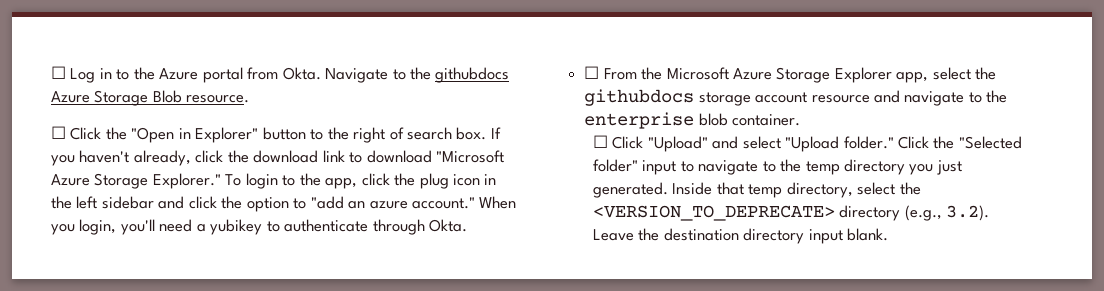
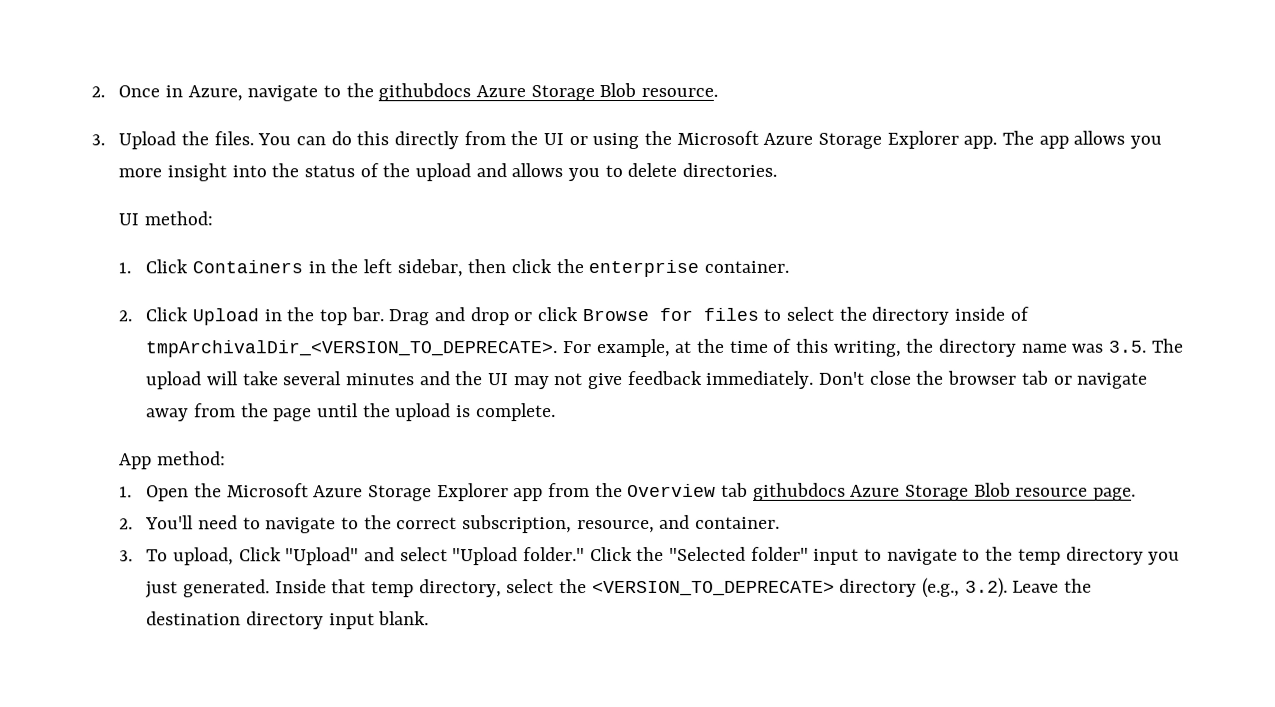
- ☐ Log in to the Azure portal from Okta. Navigate to the githubdocs Azure Storage Blob resource.
+ 2. Once in Azure, navigate to the githubdocs Azure Storage Blob resource.
- ☐ Click the "Open in Explorer" button to the right of search box. If you haven't already, click the download link to download "Microsoft Azure Storage Explorer." To login to the app, click the plug icon in the left sidebar and click the option to "add an azure account." When you login, you'll need a yubikey to authenticate through Okta.
- ☐ From the Microsoft Azure Storage Explorer app, select the githubdocs storage account resource and navigate to the enterprise blob container.
- ☐ Click "Upload" and select "Upload folder."
+ 3. Upload the files. You can do this directly from the UI or using the Microsoft Azure Storage Explorer app. The app allows you more insight into the status of the upload and allows you to delete directories.
+ UI method:
+ 1. Click Containers in the left sidebar, then click the enterprise container.
+ 2. Click Upload in the top bar. Drag and drop or click Browse for files to select the directory inside of tmpArchivalDir_<VERSION_TO_DEPRECATE>. For example, at the time of this writing, the directory name was 3.5. The upload will take several minutes and the UI may not give feedback immediately. Don't close the browser tab or navigate away from the page until the upload is complete.
+ App method:
+ 1. Open the Microsoft Azure Storage Explorer app from the Overview tab githubdocs Azure Storage Blob resource page.
+ 2. You'll need to navigate to the correct subscription, resource, and container.
+ 3. To upload, Click "Upload" and select "Upload folder."

